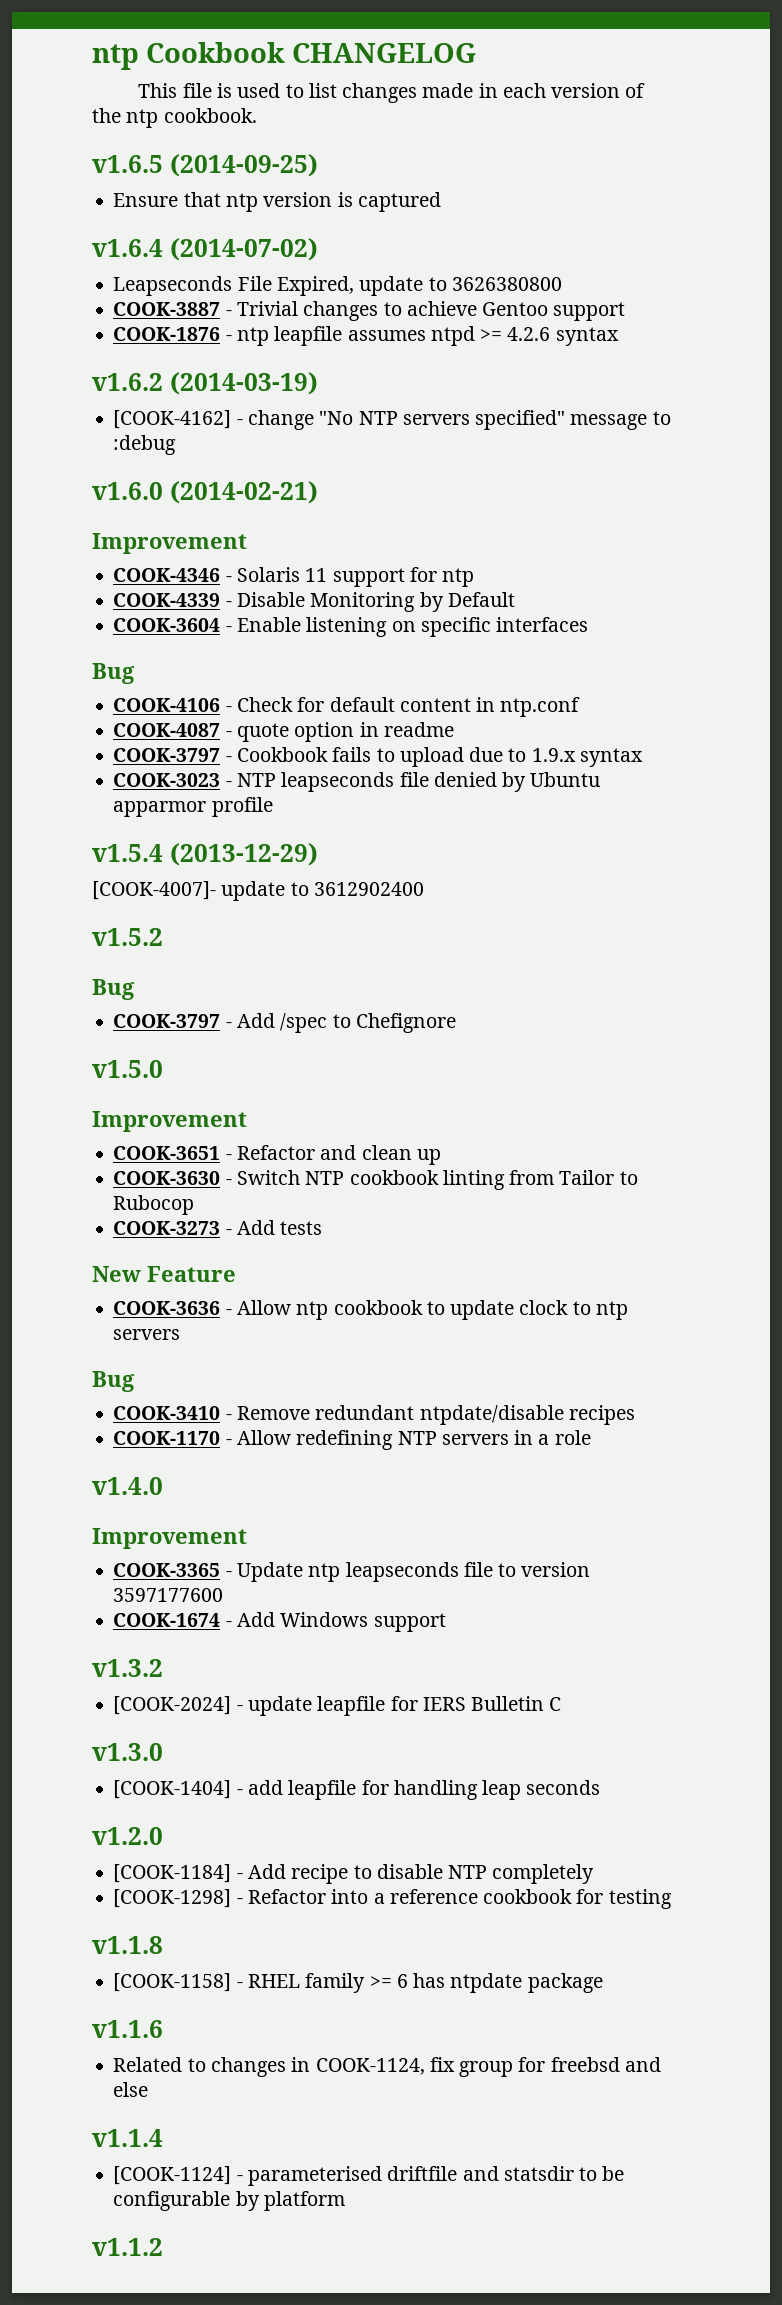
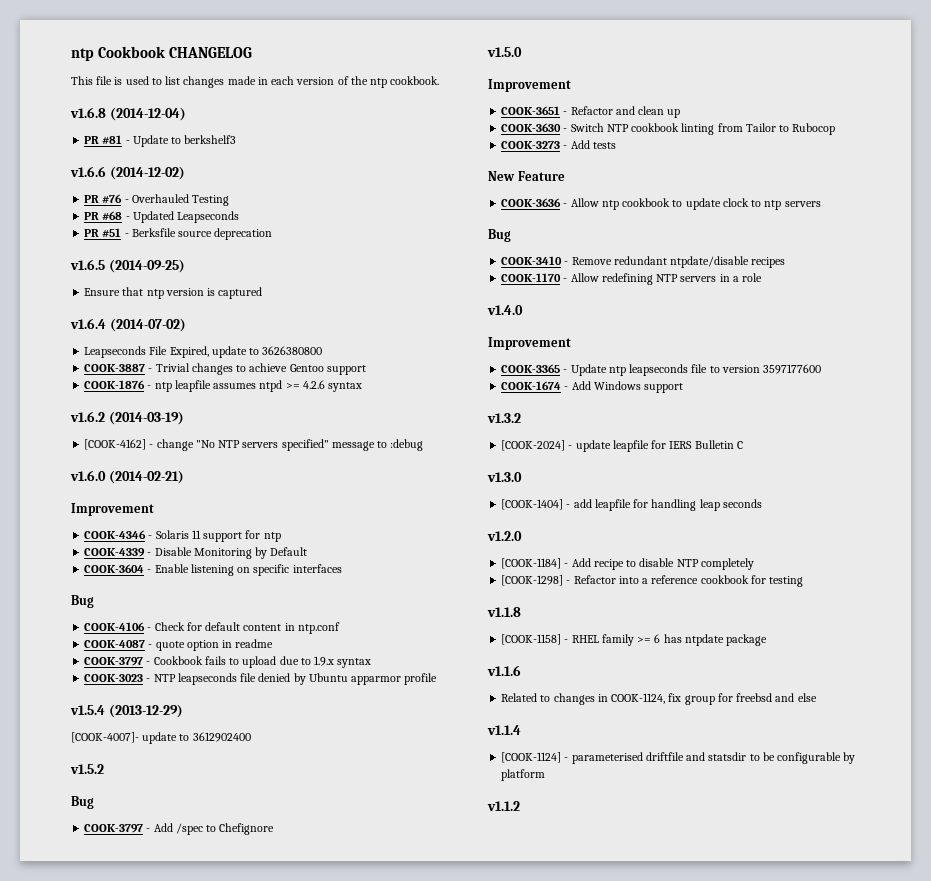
+ v1.6.8 (2014-12-04)
+ PR #81 - Update to berkshelf3
+ v1.6.6 (2014-12-02)
+ PR #76 - Overhauled Testing
+ PR #68 - Updated Leapseconds
+ PR #51 - Berksfile source deprecation

